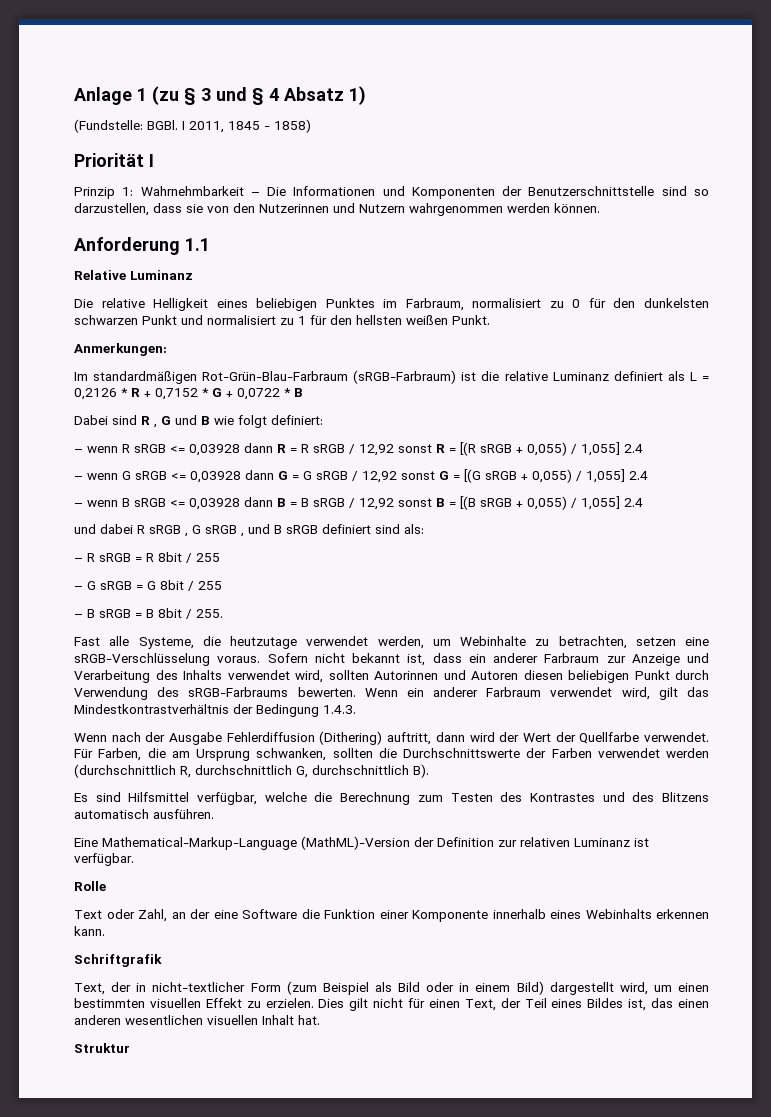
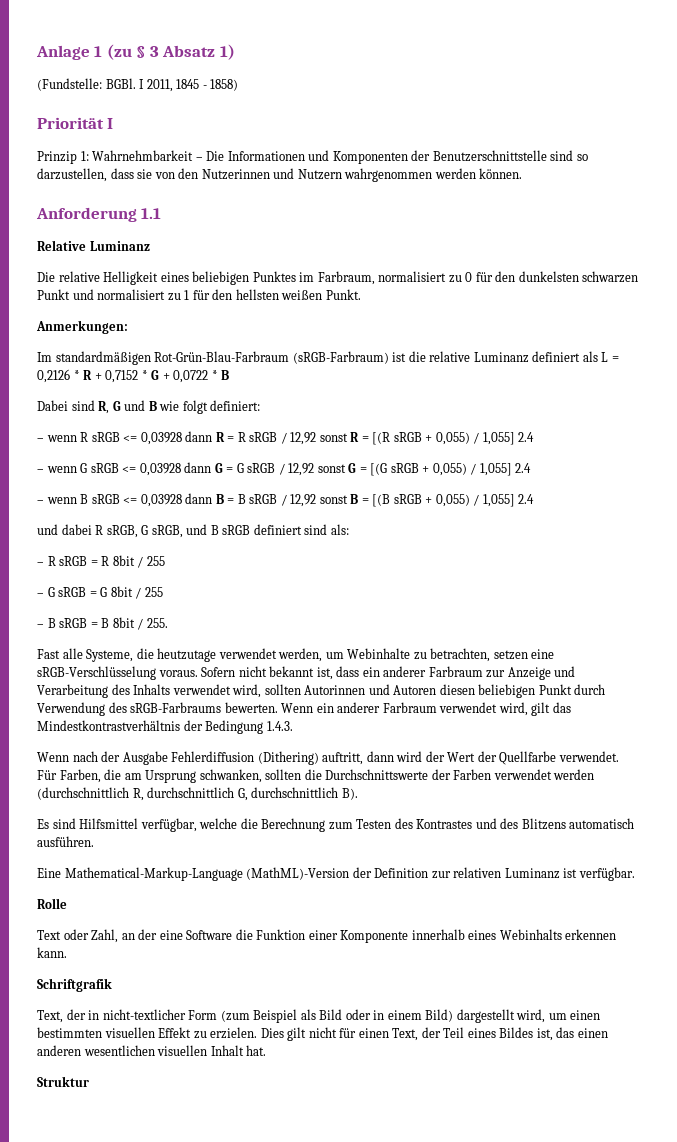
- Anlage 1 (zu § 3 und § 4 Absatz 1)
+ Anlage 1 (zu § 3 Absatz 1)
- Dabei sind R , G und B wie folgt definiert:
+ Dabei sind R, G und B wie folgt definiert:
- und dabei R sRGB , G sRGB , und B sRGB definiert sind als:
+ und dabei R sRGB, G sRGB, und B sRGB definiert sind als:

